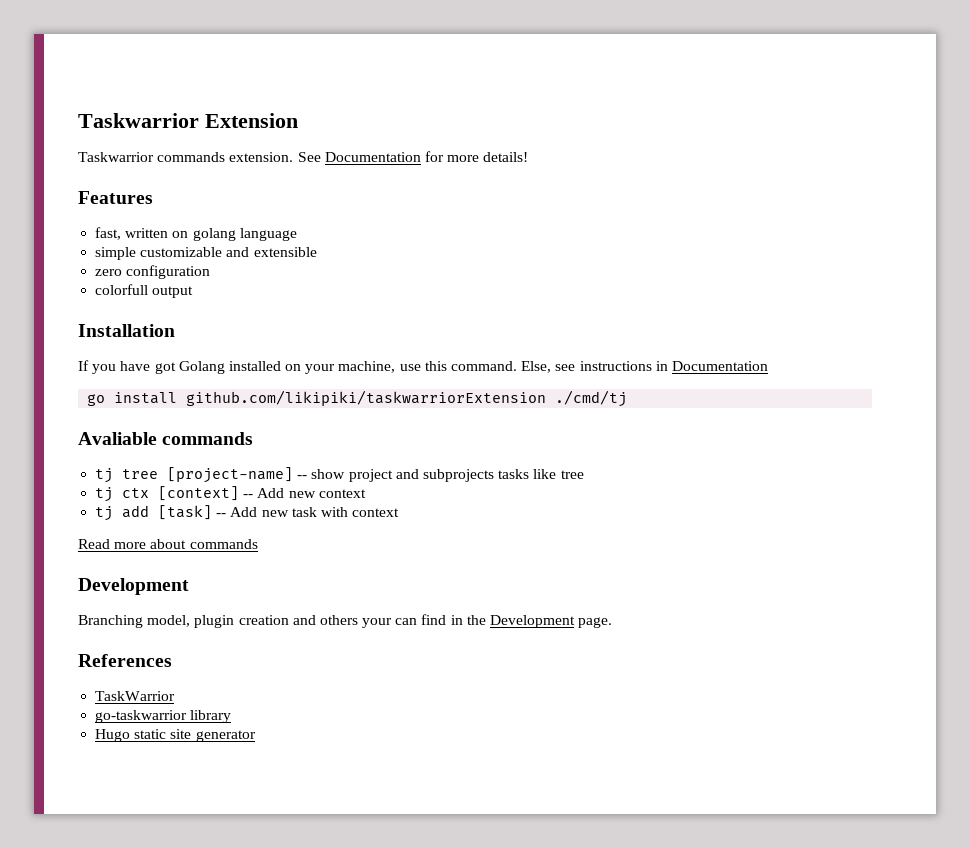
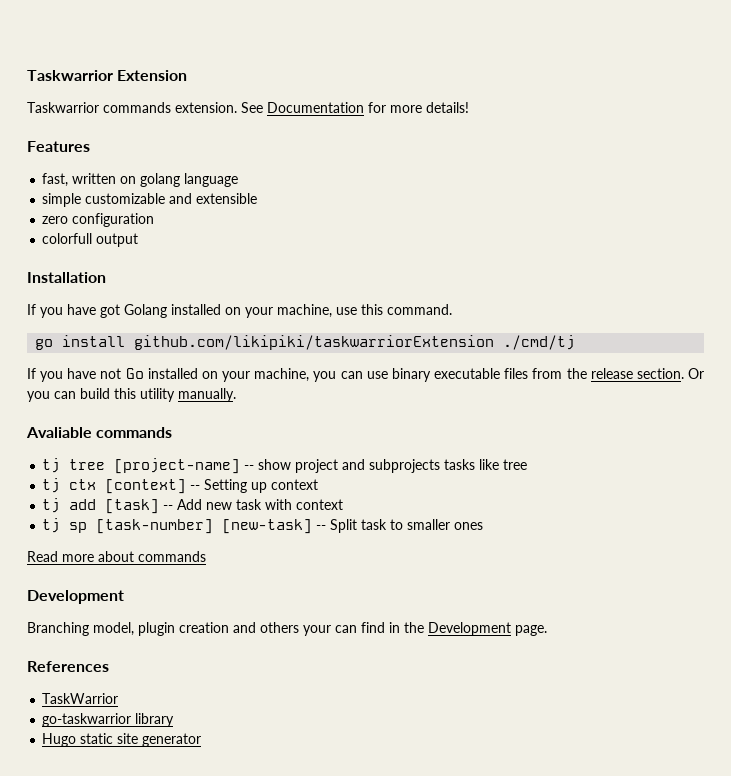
- Else, see instructions in Documentation
+ If you have not Go installed on your machine, you can use binary executable files from the release section. Or you can build this utility manually.
- tj ctx [context] -- Add new context
+ tj ctx [context] -- Setting up context
+ tj sp [task-number] [new-task] -- Split task to smaller ones

